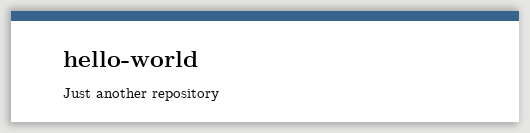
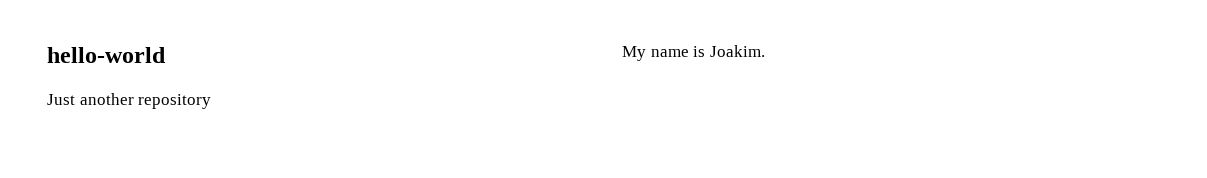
+ My name is Joakim.

